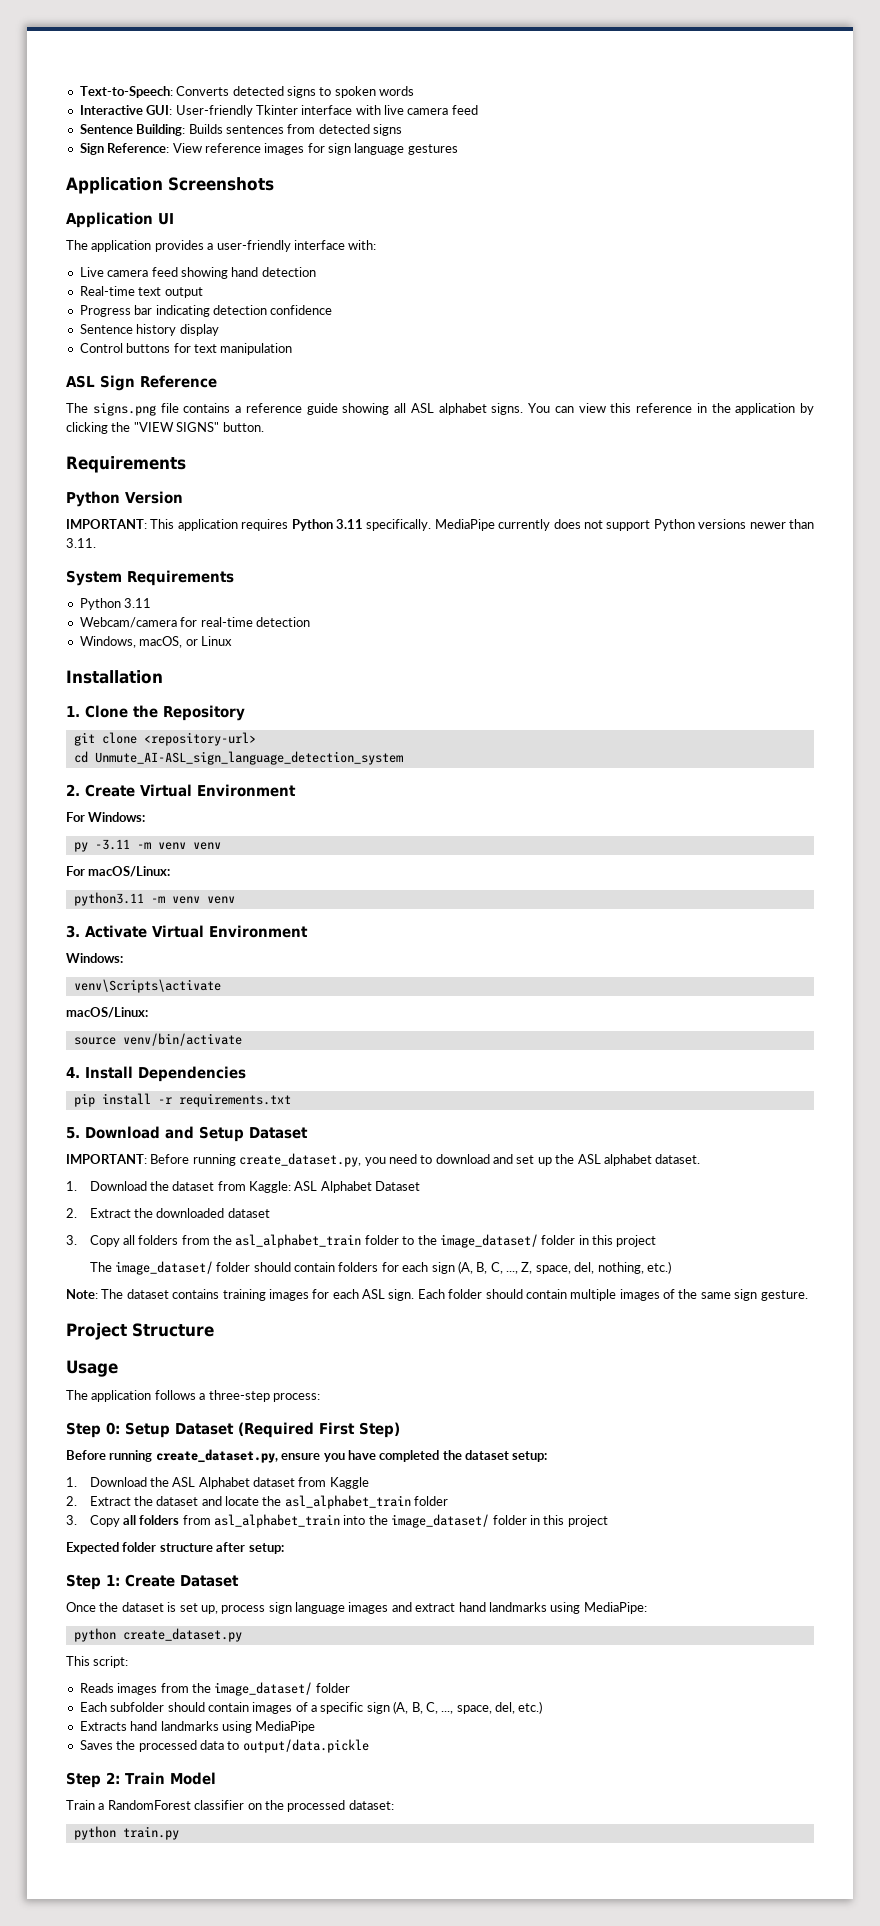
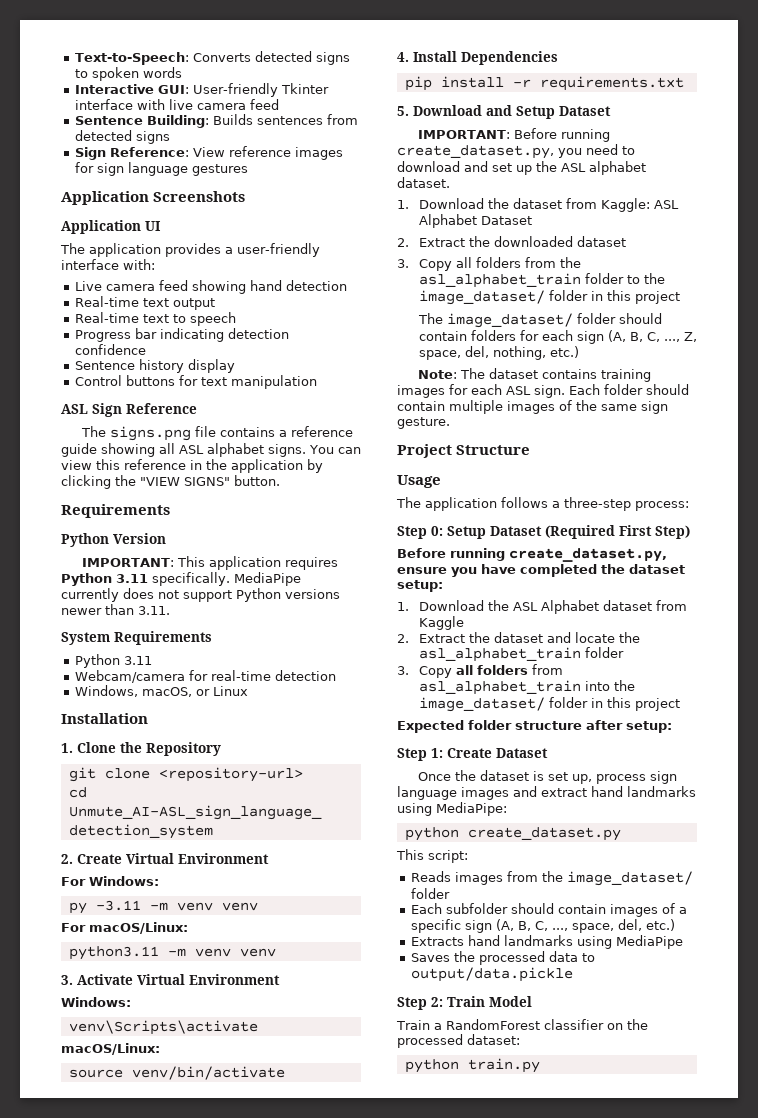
+ Real-time text to speech

